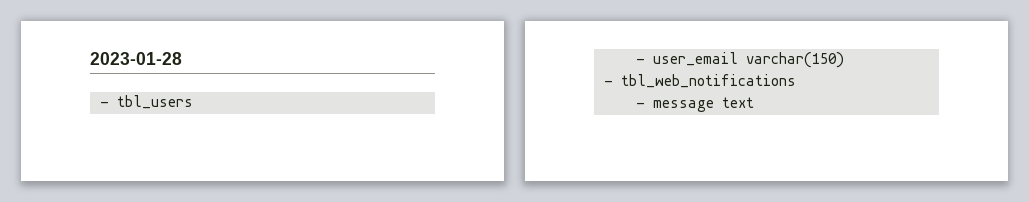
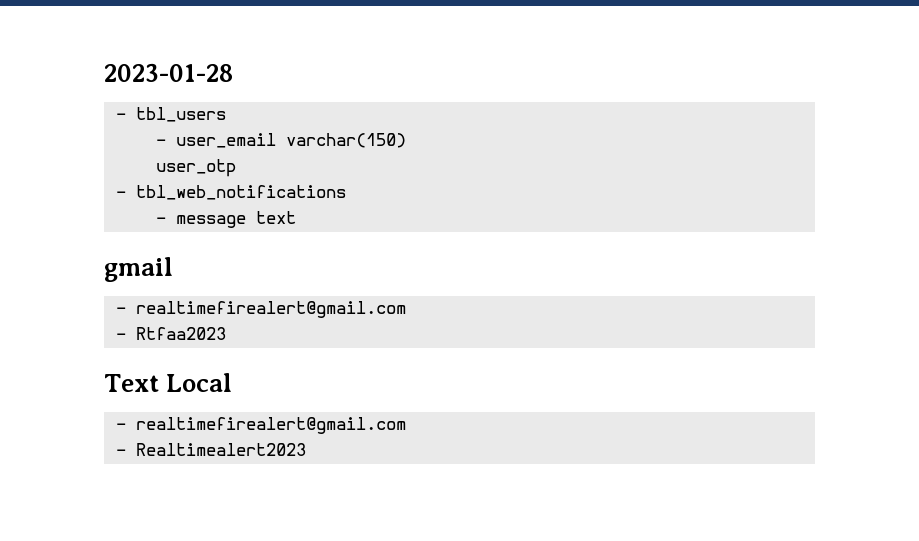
+ user_otp
+ gmail
+ - realtimefirealert@gmail.com
+ - Rtfaa2023
+ Text Local
+ - realtimefirealert@gmail.com
+ - Realtimealert2023

